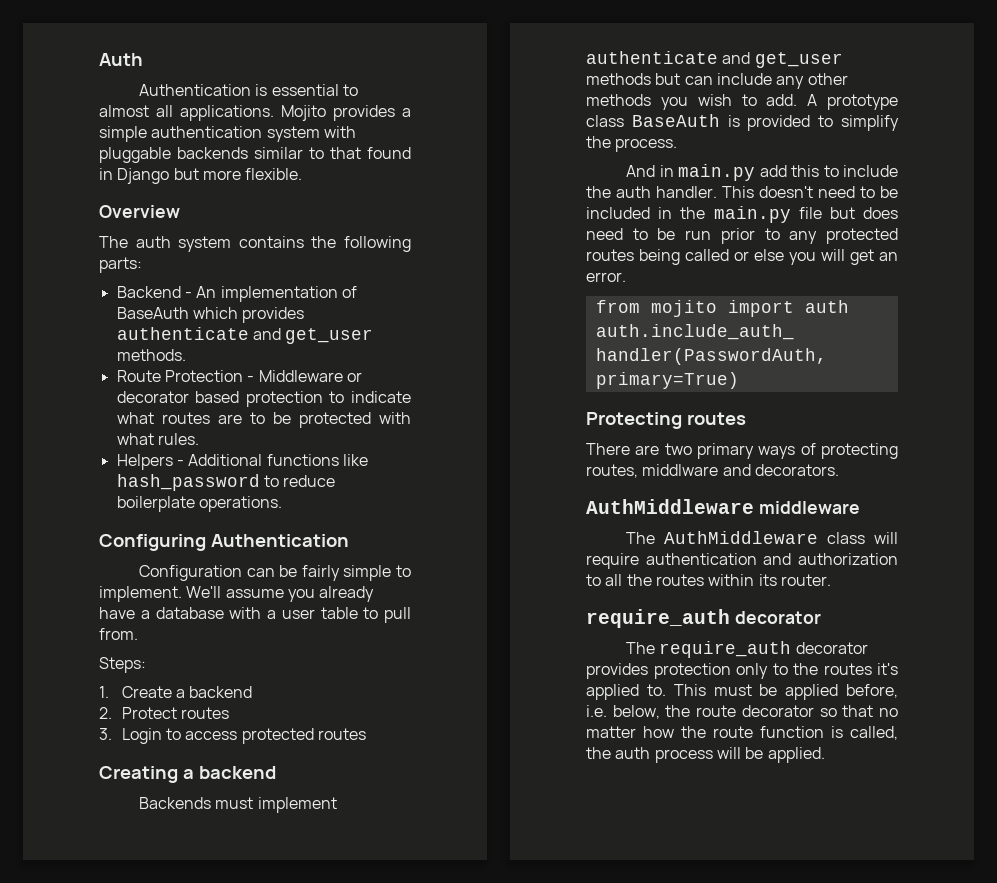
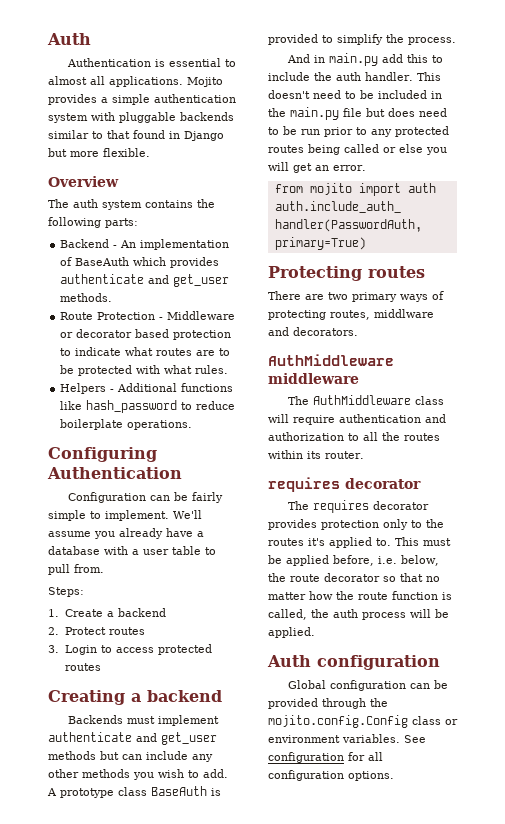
  The AuthMiddleware class will require authentication and authorization to all the routes within its router.
- require_auth decorator
+ requires decorator
- The require_auth decorator provides protection only to the routes it's applied to.
+ The requires decorator provides protection only to the routes it's applied to.
+ Auth configuration
+ Global configuration can be provided through the mojito.config.Config class or environment variables. See configuration for all configuration options.

